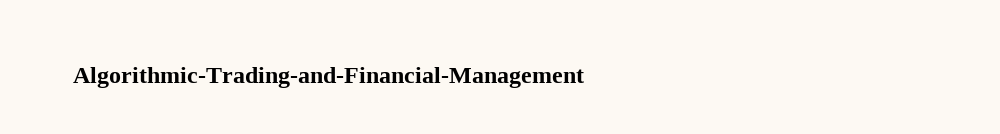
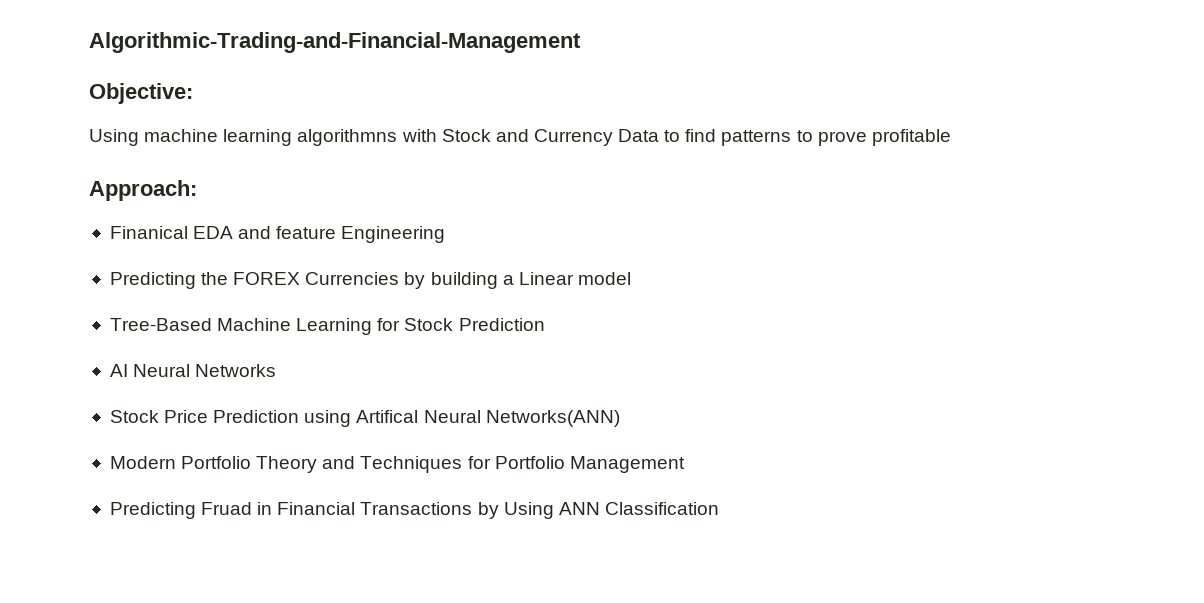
+ Objective:
+ Using machine learning algorithmns with Stock and Currency Data to find patterns to prove profitable
+ Approach:
+ Finanical EDA and feature Engineering
+ Predicting the FOREX Currencies by building a Linear model
+ Tree-Based Machine Learning for Stock Prediction
+ AI Neural Networks
+ Stock Price Prediction using Artifical Neural Networks(ANN)
+ Modern Portfolio Theory and Techniques for Portfolio Management
+ Predicting Fruad in Financial Transactions by Using ANN Classification

